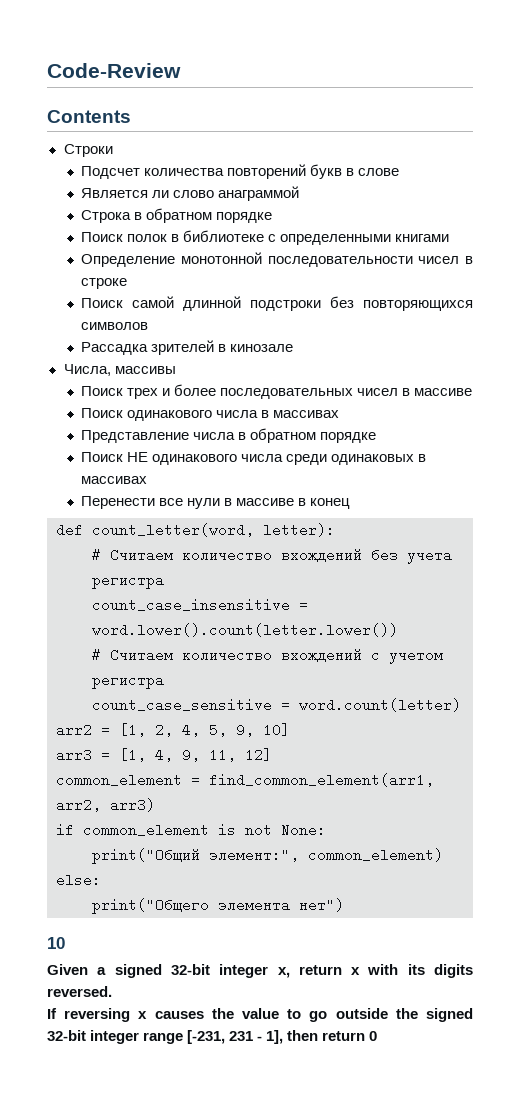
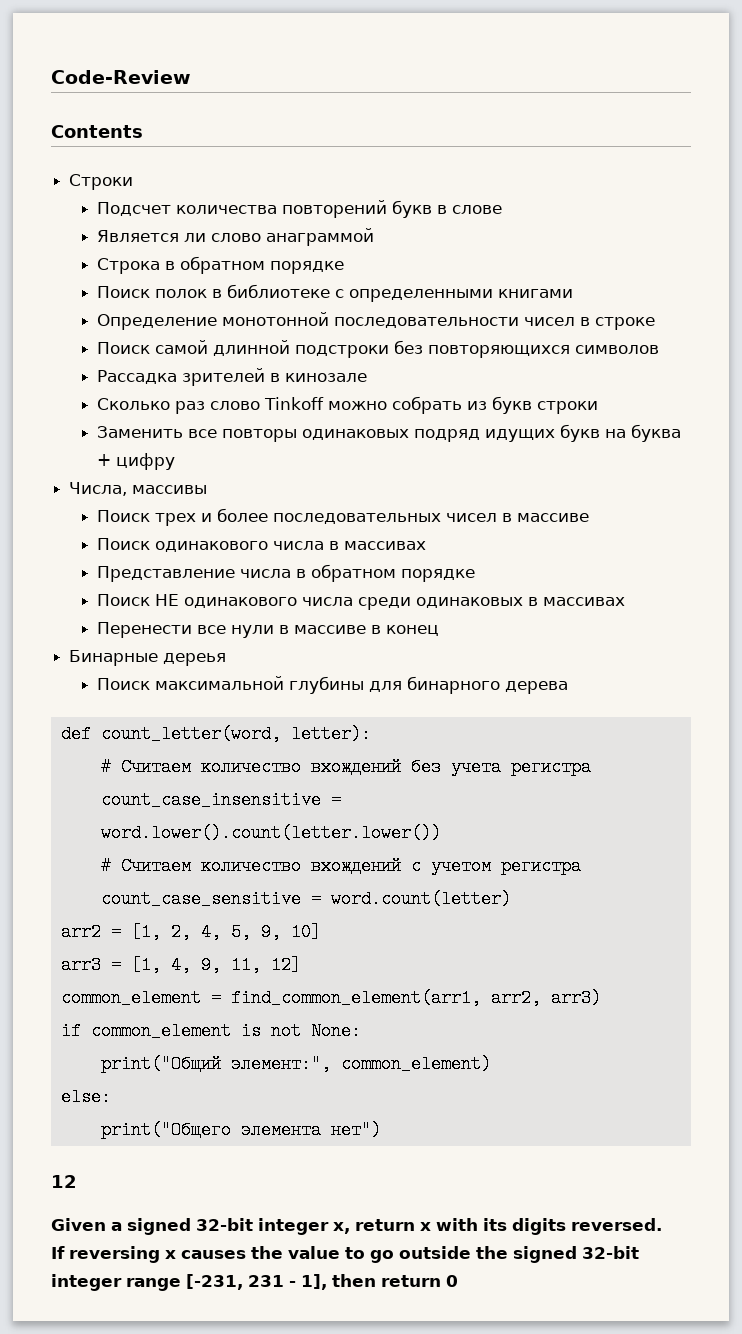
+ Сколько раз слово Tinkoff можно собрать из букв строки
+ Заменить все повторы одинаковых подряд идущих букв на буква + цифру
+ Бинарные дереья
+ Поиск максимальной глубины для бинарного дерева
- 10
+ 12

